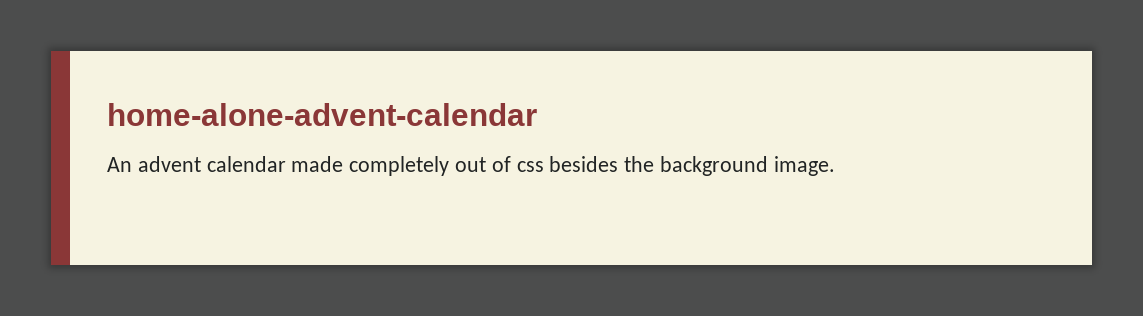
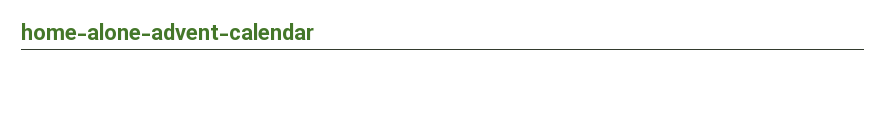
- An advent calendar made completely out of css besides the background image.

